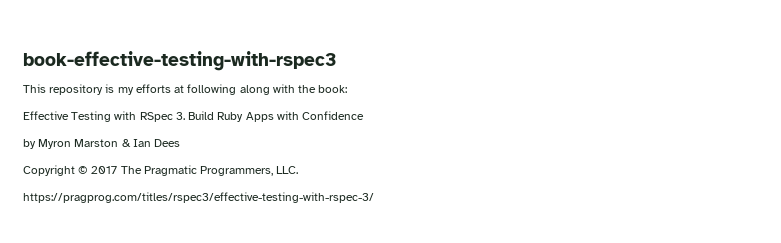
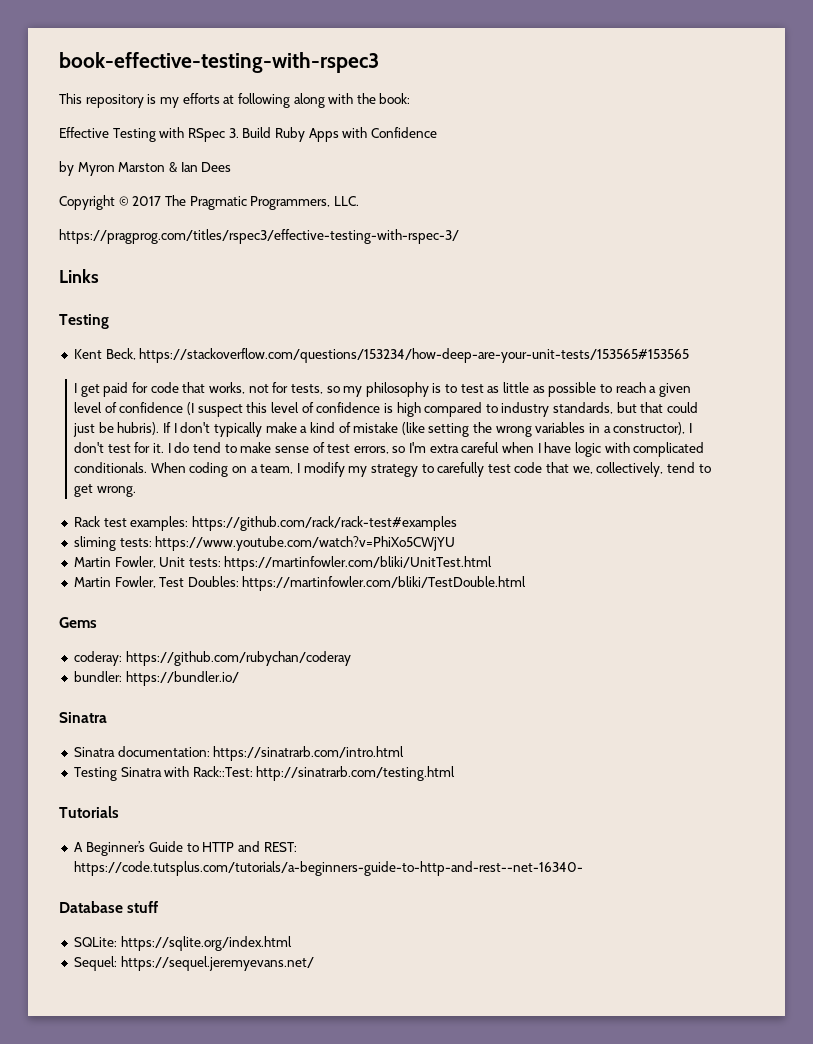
+ Links
+ Testing
+ Kent Beck, https://stackoverflow.com/questions/153234/how-deep-are-your-unit-tests/153565#153565
+ I get paid for code that works, not for tests, so my philosophy is to test as little as possible to reach a given level of confidence (I suspect this level of confidence is high compared to industry standards, but that could just be hubris). If I don't typically make a kind of mistake (like setting the wrong variables in a constructor), I don't test for it. I do tend to make sense of test errors, so I'm extra careful when I have logic with complicated conditionals. When coding on a team, I modify my strategy to carefully test code that we, collectively, tend to get wrong.
+ Rack test examples: https://github.com/rack/rack-test#examples
+ sliming tests: https://www.youtube.com/watch?v=PhiXo5CWjYU
+ Martin Fowler, Unit tests: https://martinfowler.com/bliki/UnitTest.html
+ Martin Fowler, Test Doubles: https://martinfowler.com/bliki/TestDouble.html
+ Gems
+ coderay: https://github.com/rubychan/coderay
+ bundler: https://bundler.io/
+ Sinatra
+ Sinatra documentation: https://sinatrarb.com/intro.html
+ Testing Sinatra with Rack::Test: http://sinatrarb.com/testing.html
+ Tutorials
+ A Beginner’s Guide to HTTP and REST: https://code.tutsplus.com/tutorials/a-beginners-guide-to-http-and-rest--net-16340-
+ Database stuff
+ SQLite: https://sqlite.org/index.html
+ Sequel: https://sequel.jeremyevans.net/

